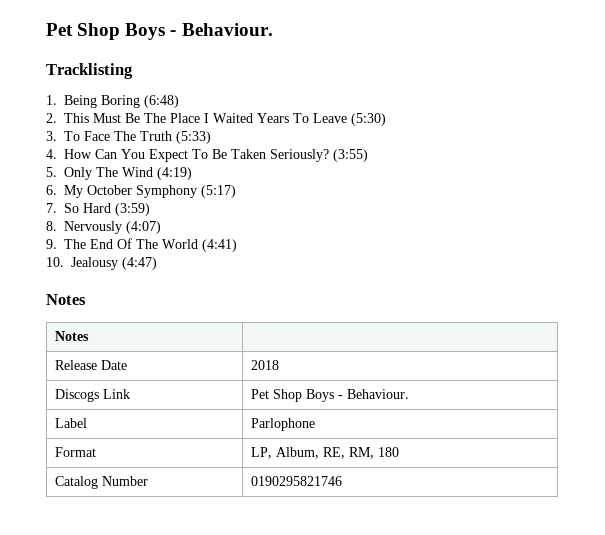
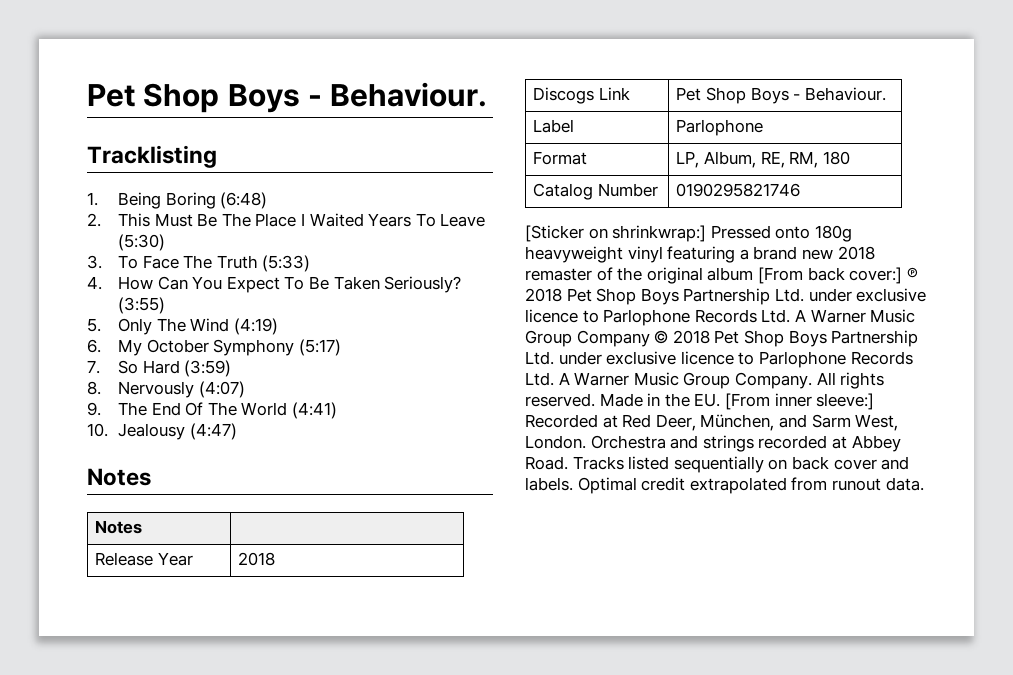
- Release Date | 2018
+ Release Year | 2018
+ [Sticker on shrinkwrap:] Pressed onto 180g heavyweight vinyl featuring a brand new 2018 remaster of the original album [From back cover:] ℗ 2018 Pet Shop Boys Partnership Ltd. under exclusive licence to Parlophone Records Ltd. A Warner Music Group Company © 2018 Pet Shop Boys Partnership Ltd. under exclusive licence to Parlophone Records Ltd. A Warner Music Group Company. All rights reserved. Made in the EU. [From inner sleeve:] Recorded at Red Deer, München, and Sarm West, London. Orchestra and strings recorded at Abbey Road. Tracks listed sequentially on back cover and labels. Optimal credit extrapolated from runout data.

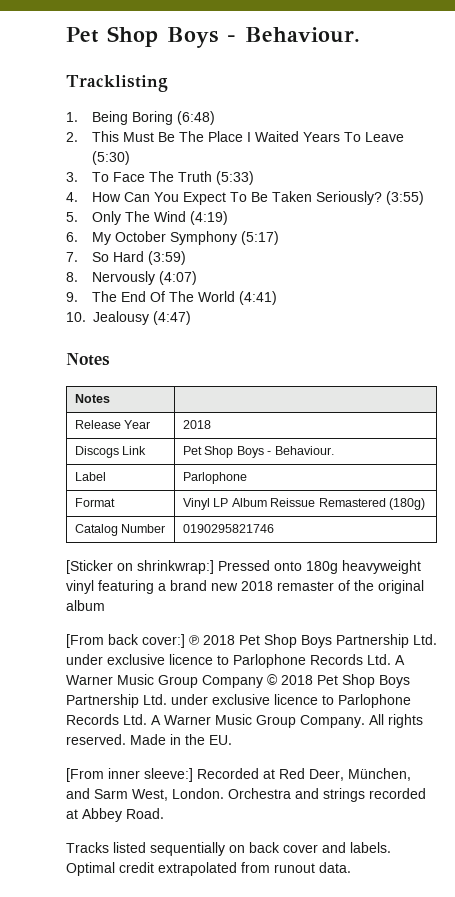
- Format | LP, Album, RE, RM, 180
+ Format | Vinyl LP Album Reissue Remastered (180g)
- [Sticker on shrinkwrap:] Pressed onto 180g heavyweight vinyl featuring a brand new 2018 remaster of the original album [From back cover:] ℗ 2018 Pet Shop Boys Partnership Ltd. under exclusive licence to Parlophone Records Ltd. A Warner Music Group Company © 2018 Pet Shop Boys Partnership Ltd. under exclusive licence to Parlophone Records Ltd. A Warner Music Group Company.
+ [Sticker on shrinkwrap:] Pressed onto 180g heavyweight vinyl featuring a brand new 2018 remaster of the original album
+ [From back cover:] ℗ 2018 Pet Shop Boys Partnership Ltd. under exclusive licence to Parlophone Records Ltd. A Warner Music Group Company © 2018 Pet Shop Boys Partnership Ltd. under exclusive licence to Parlophone Records Ltd. A Warner Music Group Company.
- Made in the EU. [From inner sleeve:] Recorded at Red Deer, München, and Sarm West, London.
+ Made in the EU.
+ [From inner sleeve:] Recorded at Red Deer, München, and Sarm West, London.
- Orchestra and strings recorded at Abbey Road. Tracks listed sequentially on back cover and labels.
+ Orchestra and strings recorded at Abbey Road.
+ Tracks listed sequentially on back cover and labels.

